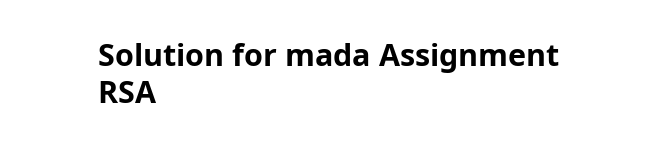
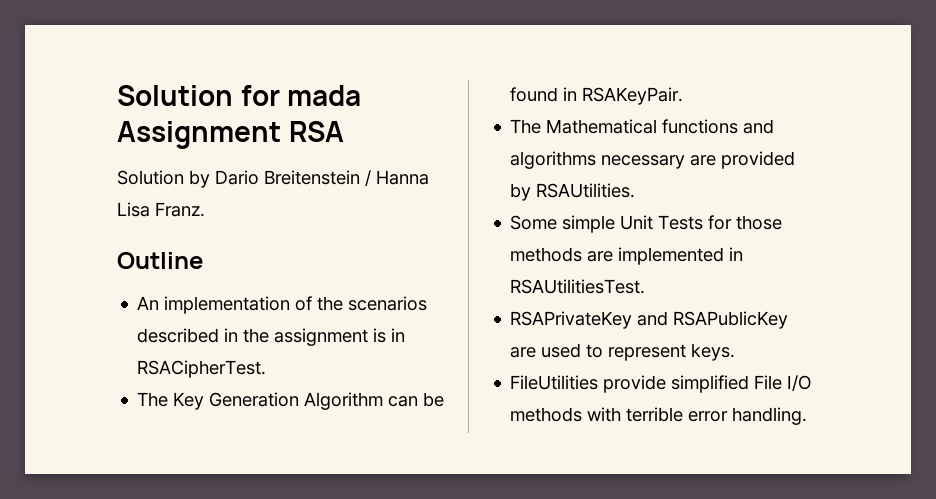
+ Solution by Dario Breitenstein / Hanna Lisa Franz.
+ Outline
+ An implementation of the scenarios described in the assignment is in RSACipherTest.
+ The Key Generation Algorithm can be found in RSAKeyPair.
+ The Mathematical functions and algorithms necessary are provided by RSAUtilities.
+ Some simple Unit Tests for those methods are implemented in RSAUtilitiesTest.
+ RSAPrivateKey and RSAPublicKey are used to represent keys.
+ FileUtilities provide simplified File I/O methods with terrible error handling.

